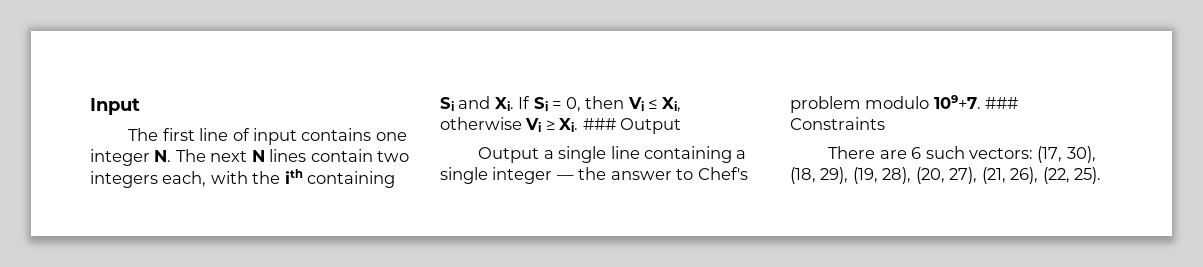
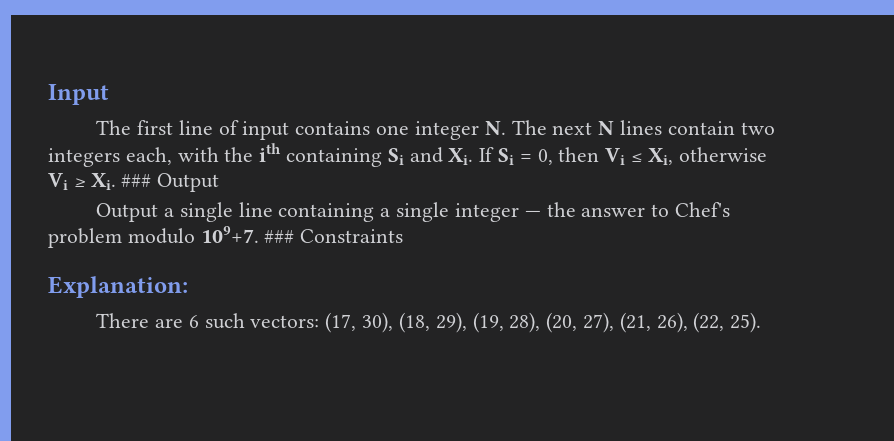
+ Explanation:

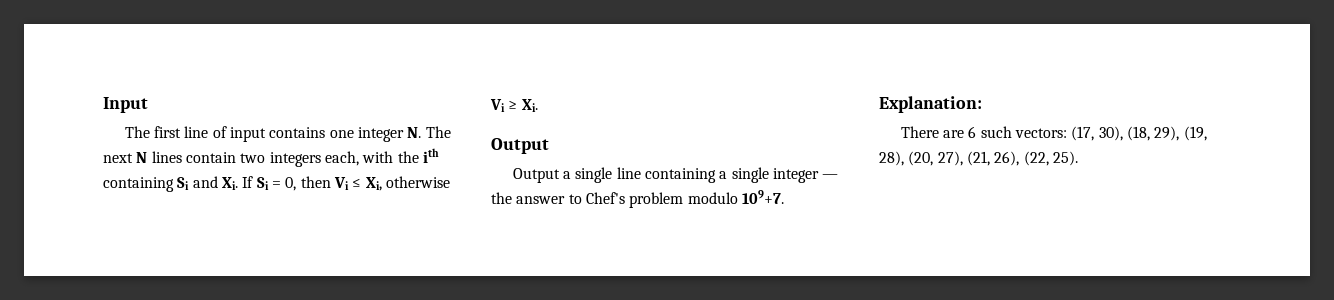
- The first line of input contains one integer N. The next N lines contain two integers each, with the ith containing Si and Xi. If Si = 0, then Vi ≤ Xi, otherwise Vi ≥ Xi. ### Output
+ The first line of input contains one integer N. The next N lines contain two integers each, with the ith containing Si and Xi. If Si = 0, then Vi ≤ Xi, otherwise Vi ≥ Xi.
+ Output
- ### Constraints

